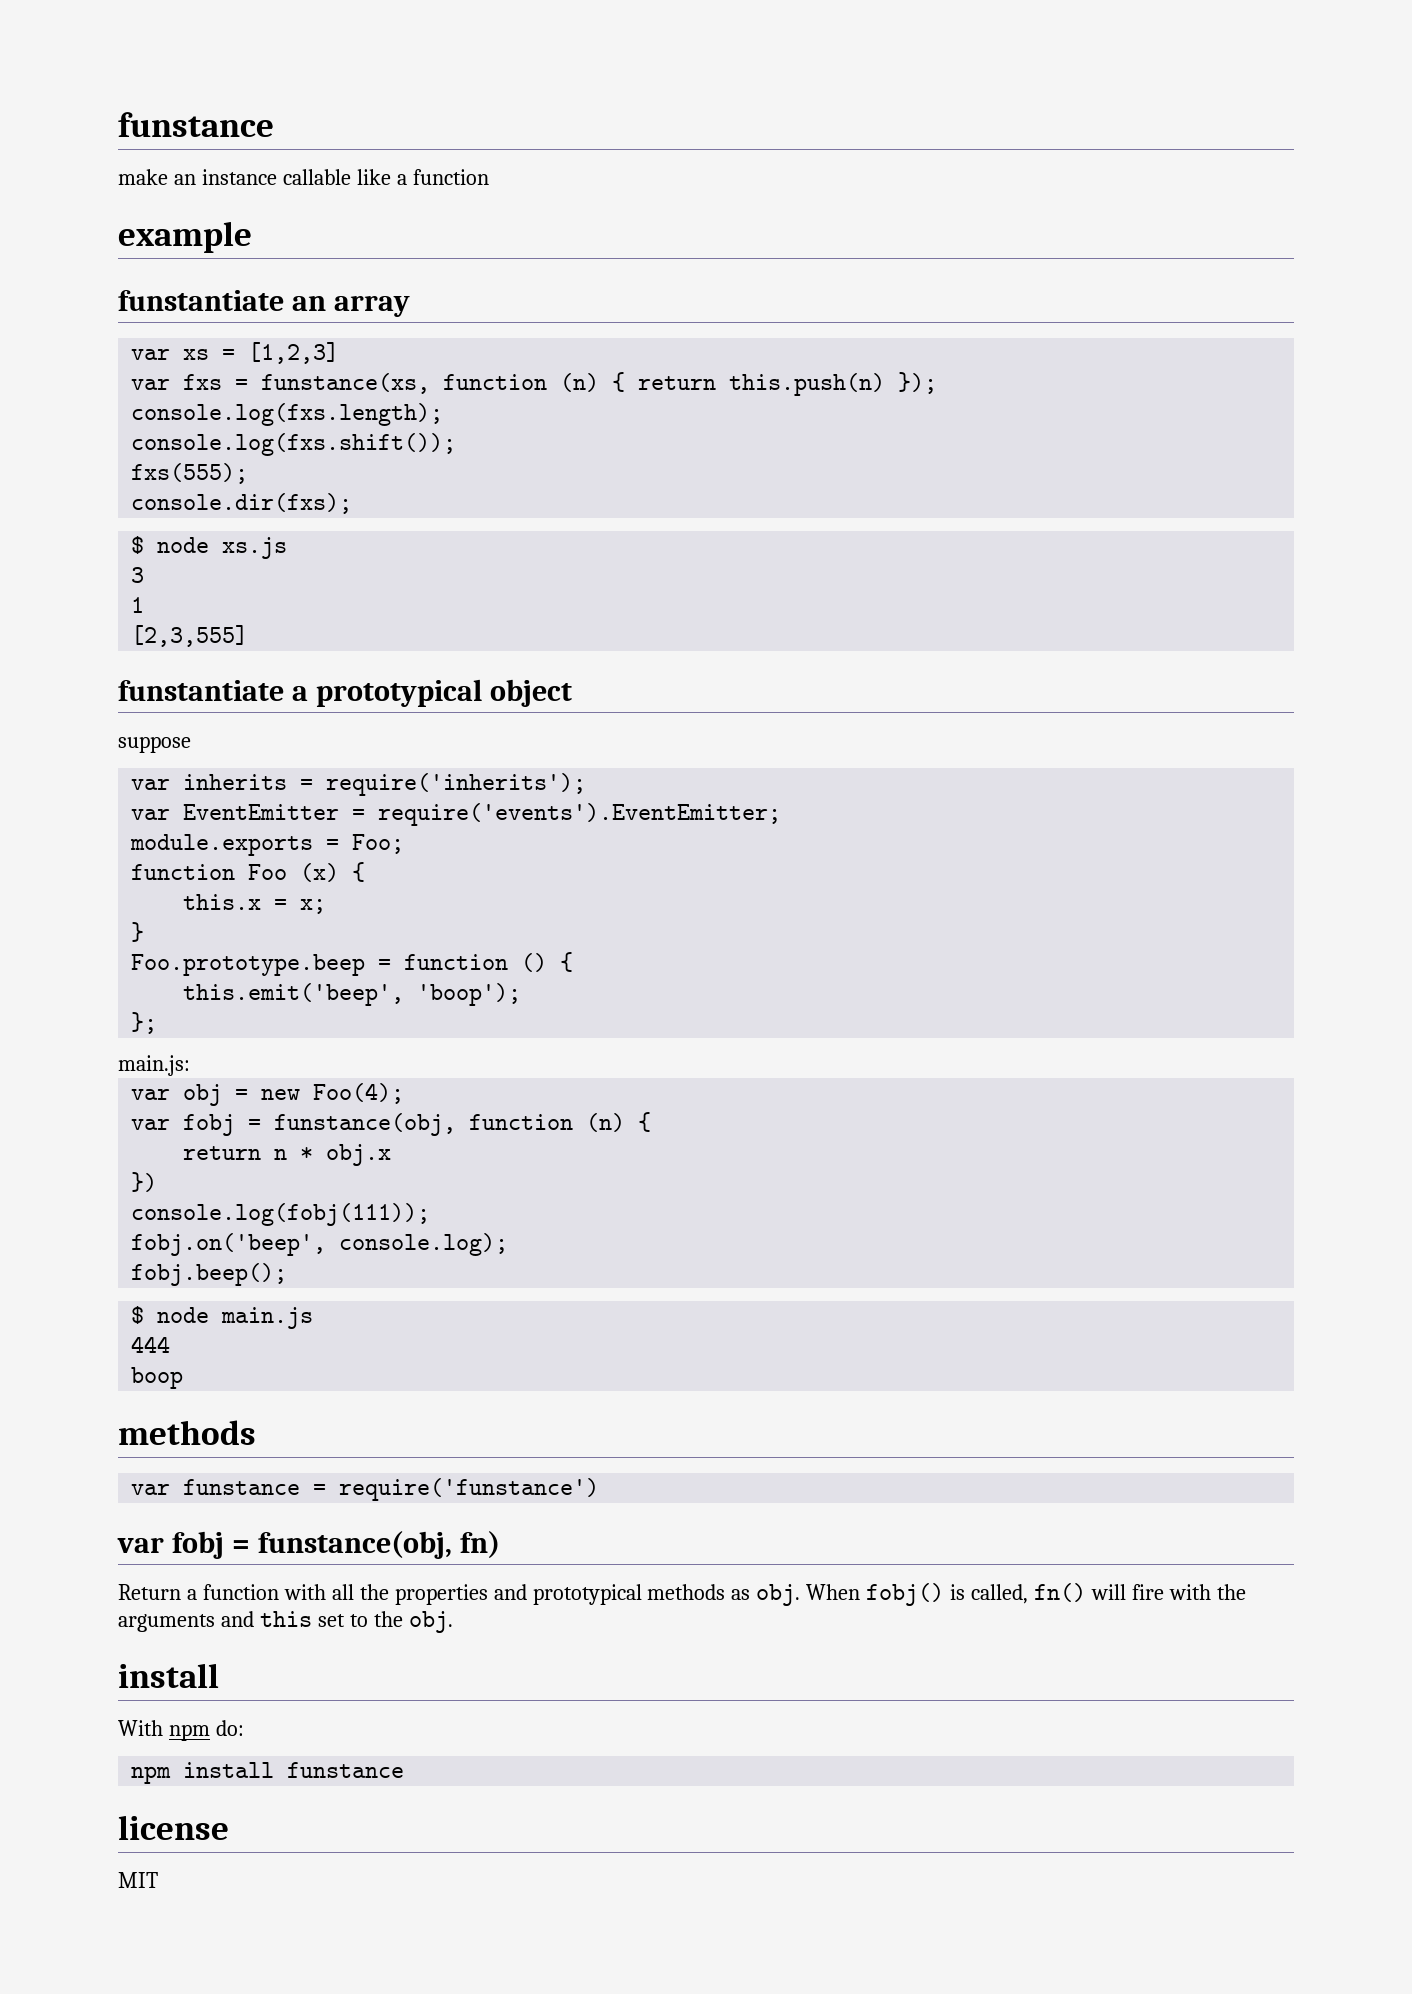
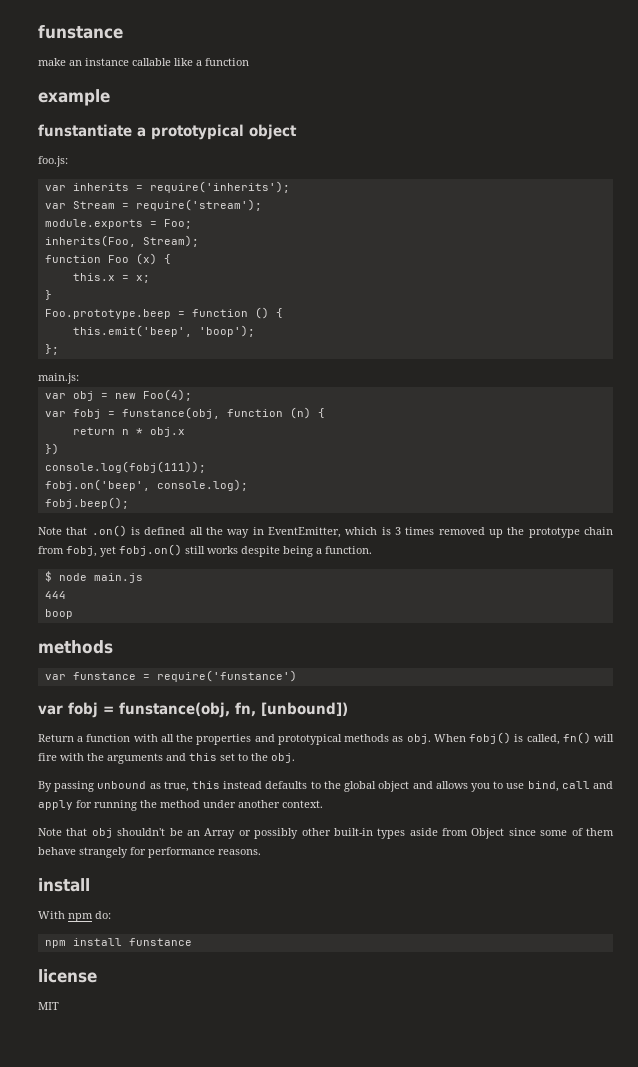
- funstantiate an array
- var xs = [1,2,3]
- var fxs = funstance(xs, function (n) { return this.push(n) });
- console.log(fxs.length);
- console.log(fxs.shift());
- fxs(555);
- console.dir(fxs);
- $ node xs.js
- 3
- 1
- [2,3,555]
- suppose
+ foo.js:
- var EventEmitter = require('events').EventEmitter;
+ var Stream = require('stream');
+ inherits(Foo, Stream);
+ Note that .on() is defined all the way in EventEmitter, which is 3 times removed up the prototype chain from fobj, yet fobj.on() still works despite being a function.
- var fobj = funstance(obj, fn)
+ var fobj = funstance(obj, fn, [unbound])
+ By passing unbound as true, this instead defaults to the global object and allows you to use bind, call and apply for running the method under another context.
+ Note that obj shouldn't be an Array or possibly other built-in types aside from Object since some of them behave strangely for performance reasons.

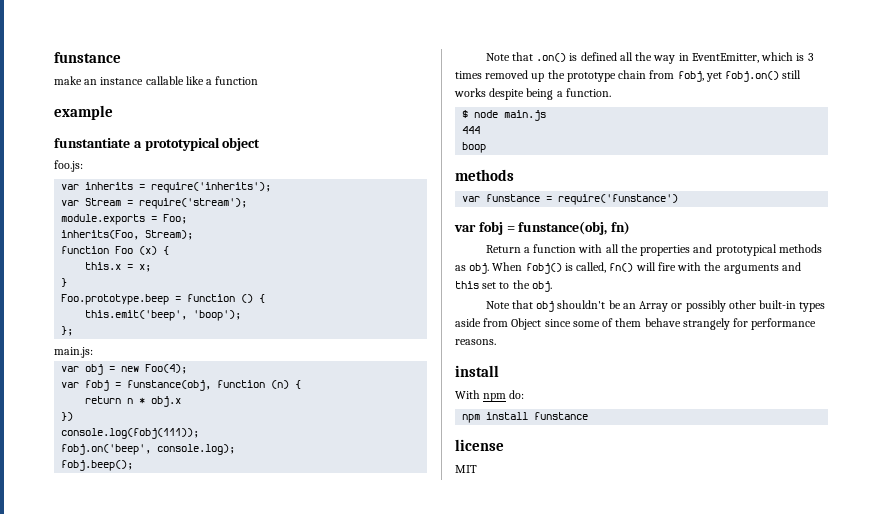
- var fobj = funstance(obj, fn, [unbound])
+ var fobj = funstance(obj, fn)
- By passing unbound as true, this instead defaults to the global object and allows you to use bind, call and apply for running the method under another context.

